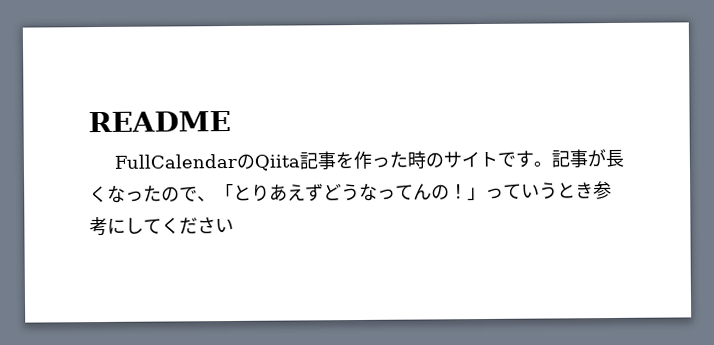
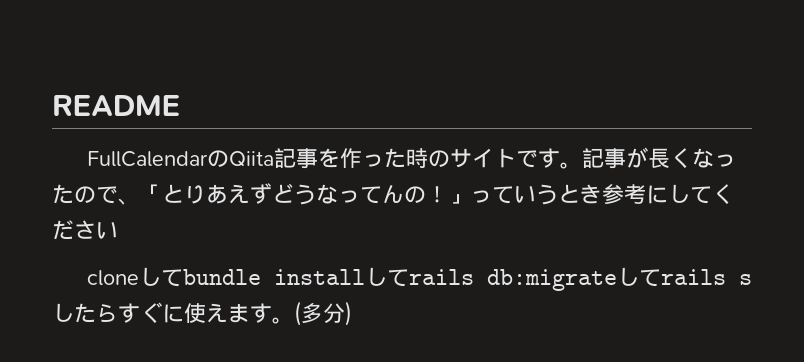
+ cloneしてbundle installしてrails db:migrateしてrails sしたらすぐに使えます。(多分)

